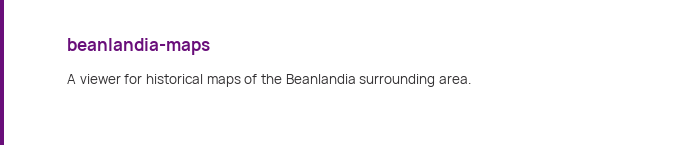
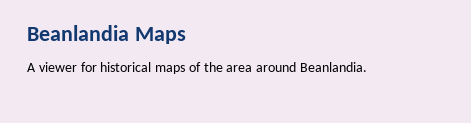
- beanlandia-maps
+ Beanlandia Maps
- A viewer for historical maps of the Beanlandia surrounding area.
+ A viewer for historical maps of the area around Beanlandia.

